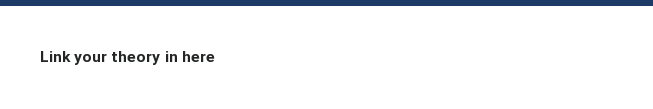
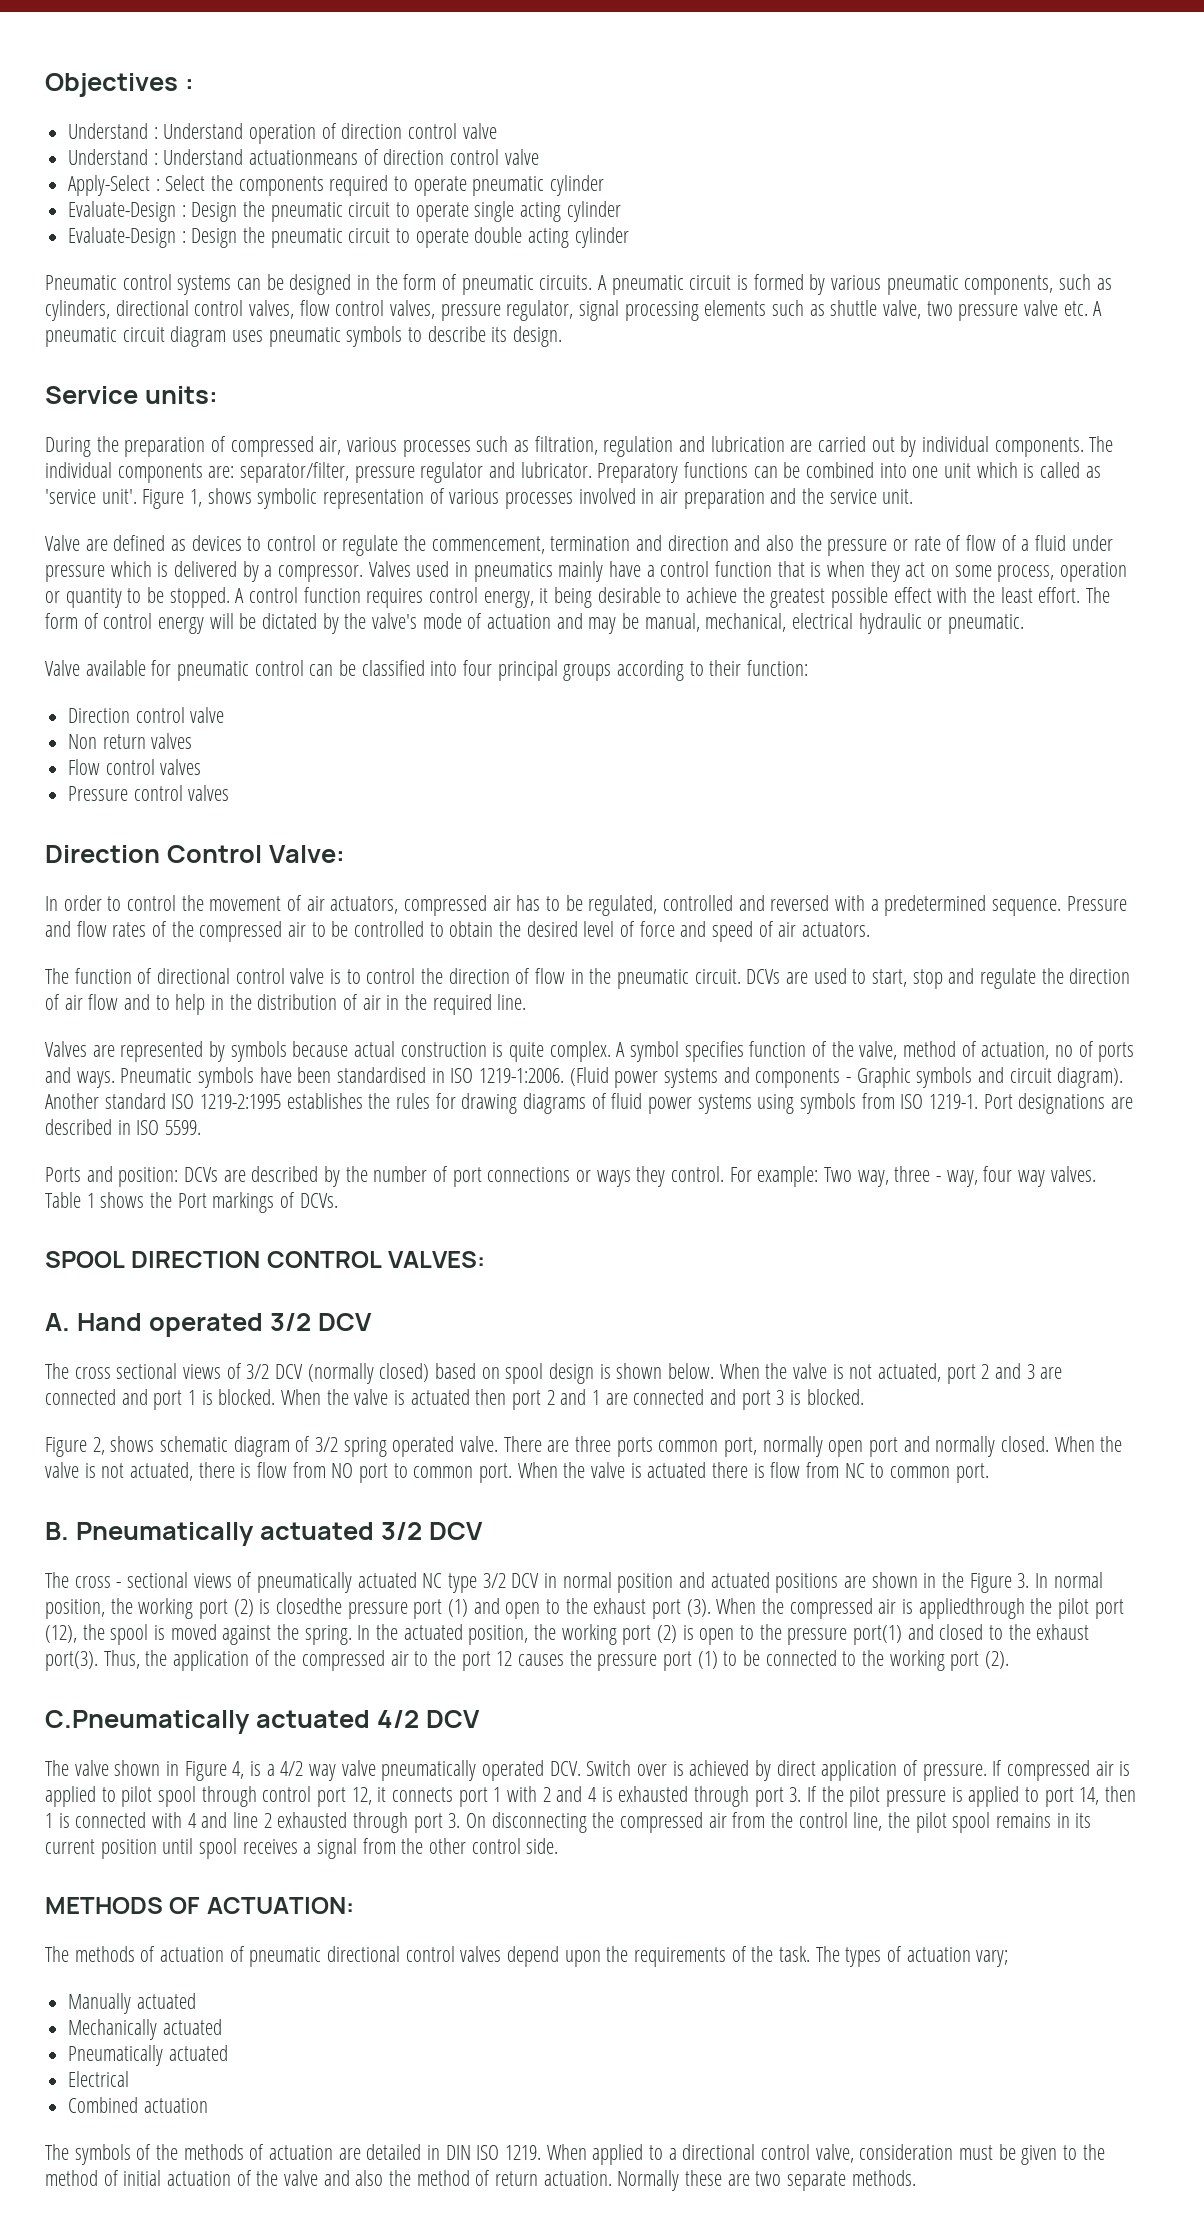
- Link your theory in here
+ Objectives :
+ Understand : Understand operation of direction control valve
+ Understand : Understand actuationmeans of direction control valve
+ Apply-Select : Select the components required to operate pneumatic cylinder
+ Evaluate-Design : Design the pneumatic circuit to operate single acting cylinder
+ Evaluate-Design : Design the pneumatic circuit to operate double acting cylinder
+ Pneumatic control systems can be designed in the form of pneumatic circuits. A pneumatic circuit is formed by various pneumatic components, such as cylinders, directional control valves, flow control valves, pressure regulator, signal processing elements such as shuttle valve, two pressure valve etc. A pneumatic circuit diagram uses pneumatic symbols to describe its design.
+ Service units:
+ During the preparation of compressed air, various processes such as filtration, regulation and lubrication are carried out by individual components. The individual components are: separator/filter, pressure regulator and lubricator. Preparatory functions can be combined into one unit which is called as 'service unit'. Figure 1, shows symbolic representation of various processes involved in air preparation and the service unit.
+ Valve are defined as devices to control or regulate the commencement, termination and direction and also the pressure or rate of flow of a fluid under pressure which is delivered by a compressor. Valves used in pneumatics mainly have a control function that is when they act on some process, operation or quantity to be stopped. A control function requires control energy, it being desirable to achieve the greatest possible effect with the least effort. The form of control energy will be dictated by the valve's mode of actuation and may be manual, mechanical, electrical hydraulic or pneumatic.
+ Valve available for pneumatic control can be classified into four principal groups according to their function:
+ Direction control valve
+ Non return valves
+ Flow control valves
+ Pressure control valves
+ Direction Control Valve:
+ In order to control the movement of air actuators, compressed air has to be regulated, controlled and reversed with a predetermined sequence. Pressure and flow rates of the compressed air to be controlled to obtain the desired level of force and speed of air actuators.
+ The function of directional control valve is to control the direction of flow in the pneumatic circuit. DCVs are used to start, stop and regulate the direction of air flow and to help in the distribution of air in the required line.
+ Valves are represented by symbols because actual construction is quite complex. A symbol specifies function of the valve, method of actuation, no of ports and ways. Pneumatic symbols have been standardised in ISO 1219-1:2006. (Fluid power systems and components - Graphic symbols and circuit diagram). Another standard ISO 1219-2:1995 establishes the rules for drawing diagrams of fluid power systems using symbols from ISO 1219-1. Port designations are described in ISO 5599.
+ Ports and position: DCVs are described by the number of port connections or ways they control. For example: Two way, three - way, four way valves. Table 1 shows the Port markings of DCVs.
+ SPOOL DIRECTION CONTROL VALVES:
+ A. Hand operated 3/2 DCV
+ The cross sectional views of 3/2 DCV (normally closed) based on spool design is shown below. When the valve is not actuated, port 2 and 3 are connected and port 1 is blocked. When the valve is actuated then port 2 and 1 are connected and port 3 is blocked.
+ Figure 2, shows schematic diagram of 3/2 spring operated valve. There are three ports common port, normally open port and normally closed. When the valve is not actuated, there is flow from NO port to common port. When the valve is actuated there is flow from NC to common port.
+ B. Pneumatically actuated 3/2 DCV
+ The cross - sectional views of pneumatically actuated NC type 3/2 DCV in normal position and actuated positions are shown in the Figure 3. In normal position, the working port (2) is closedthe pressure port (1) and open to the exhaust port (3). When the compressed air is appliedthrough the pilot port (12), the spool is moved against the spring. In the actuated position, the working port (2) is open to the pressure port(1) and closed to the exhaust port(3). Thus, the application of the compressed air to the port 12 causes the pressure port (1) to be connected to the working port (2).
+ C.Pneumatically actuated 4/2 DCV
+ The valve shown in Figure 4, is a 4/2 way valve pneumatically operated DCV. Switch over is achieved by direct application of pressure. If compressed air is applied to pilot spool through control port 12, it connects port 1 with 2 and 4 is exhausted through port 3. If the pilot pressure is applied to port 14, then 1 is connected with 4 and line 2 exhausted through port 3. On disconnecting the compressed air from the control line, the pilot spool remains in its current position until spool receives a signal from the other control side.
+ METHODS OF ACTUATION:
+ The methods of actuation of pneumatic directional control valves depend upon the requirements of the task. The types of actuation vary;
+ Manually actuated
+ Mechanically actuated
+ Pneumatically actuated
+ Electrical
+ Combined actuation
+ The symbols of the methods of actuation are detailed in DIN ISO 1219. When applied to a directional control valve, consideration must be given to the method of initial actuation of the valve and also the method of return actuation. Normally these are two separate methods.

